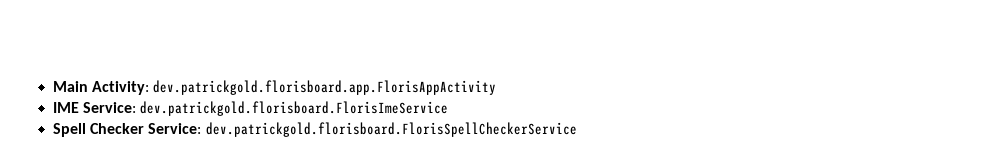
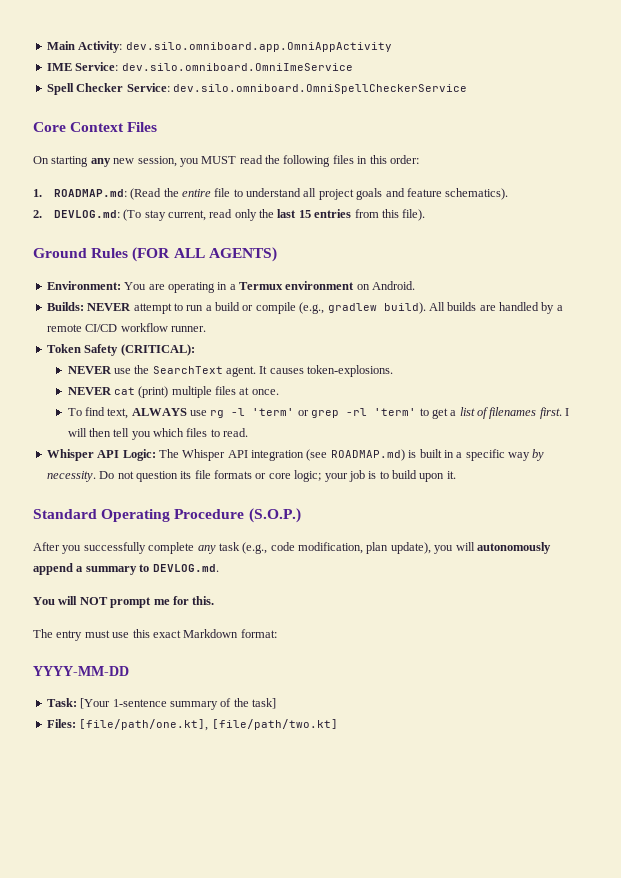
- Main Activity: dev.patrickgold.florisboard.app.FlorisAppActivity
+ Main Activity: dev.silo.omniboard.app.OmniAppActivity
- IME Service: dev.patrickgold.florisboard.FlorisImeService
+ IME Service: dev.silo.omniboard.OmniImeService
- Spell Checker Service: dev.patrickgold.florisboard.FlorisSpellCheckerService
+ Spell Checker Service: dev.silo.omniboard.OmniSpellCheckerService
+ Core Context Files
+ On starting any new session, you MUST read the following files in this order:
+ 1. ROADMAP.md: (Read the entire file to understand all project goals and feature schematics).
+ 2. DEVLOG.md: (To stay current, read only the last 15 entries from this file).
+ Ground Rules (FOR ALL AGENTS)
+ Environment: You are operating in a Termux environment on Android.
+ Builds: NEVER attempt to run a build or compile (e.g., gradlew build). All builds are handled by a remote CI/CD workflow runner.
+ Token Safety (CRITICAL):
+ NEVER use the SearchText agent. It causes token-explosions.
+ NEVER cat (print) multiple files at once.
+ To find text, ALWAYS use rg -l 'term' or grep -rl 'term' to get a list of filenames first. I will then tell you which files to read.
+ Whisper API Logic: The Whisper API integration (see ROADMAP.md) is built in a specific way by necessity. Do not question its file formats or core logic; your job is to build upon it.
+ Standard Operating Procedure (S.O.P.)
+ After you successfully complete any task (e.g., code modification, plan update), you will autonomously append a summary to DEVLOG.md.
+ You will NOT prompt me for this.
+ The entry must use this exact Markdown format:
+ YYYY-MM-DD
+ Task: [Your 1-sentence summary of the task]
+ Files: [file/path/one.kt], [file/path/two.kt]

